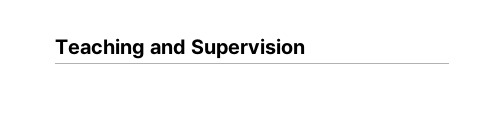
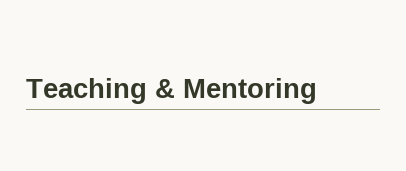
- Teaching and Supervision
+ Teaching & Mentoring

